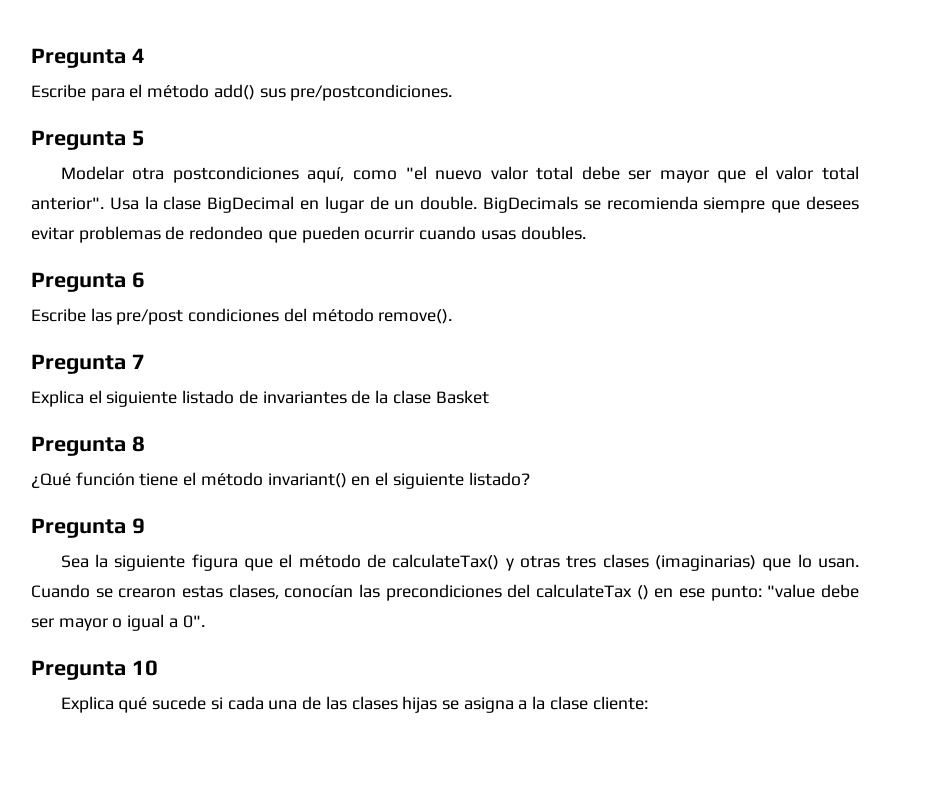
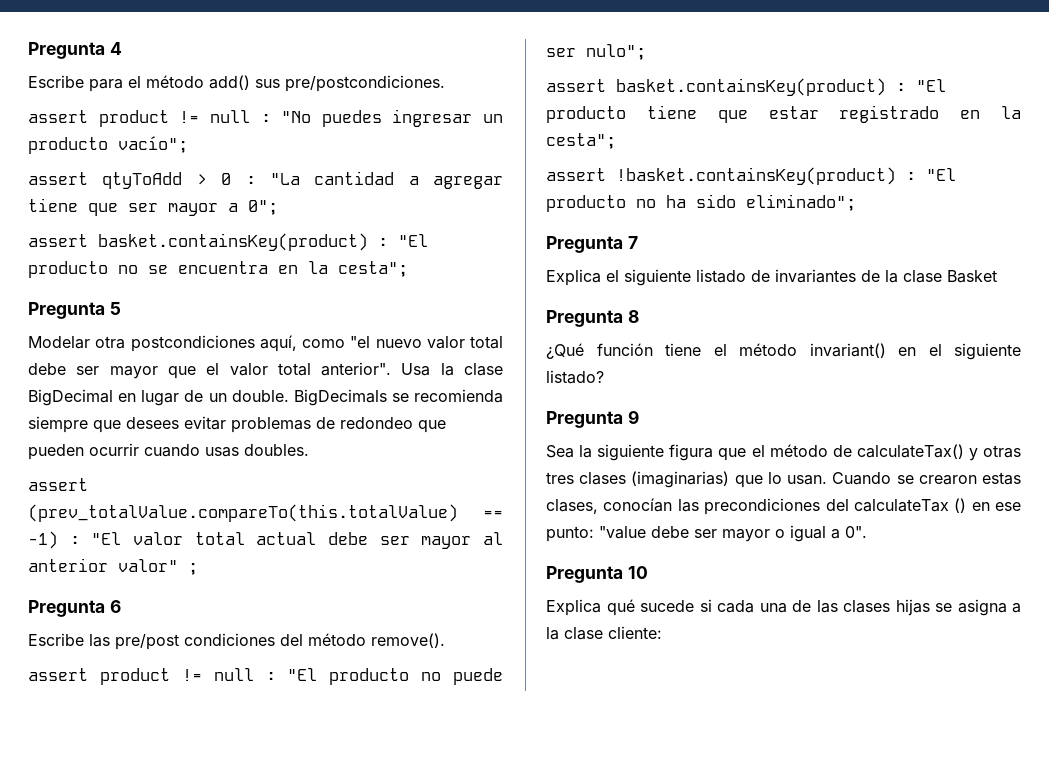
+ assert product != null : "No puedes ingresar un producto vacío";
+ assert qtyToAdd > 0 : "La cantidad a agregar tiene que ser mayor a 0";
+ assert basket.containsKey(product) : "El producto no se encuentra en la cesta";
+ assert (prev_totalValue.compareTo(this.totalValue) == -1) : "El valor total actual debe ser mayor al anterior valor" ;
+ assert product != null : "El producto no puede ser nulo";
+ assert basket.containsKey(product) : "El producto tiene que estar registrado en la cesta";
+ assert !basket.containsKey(product) : "El producto no ha sido eliminado";

